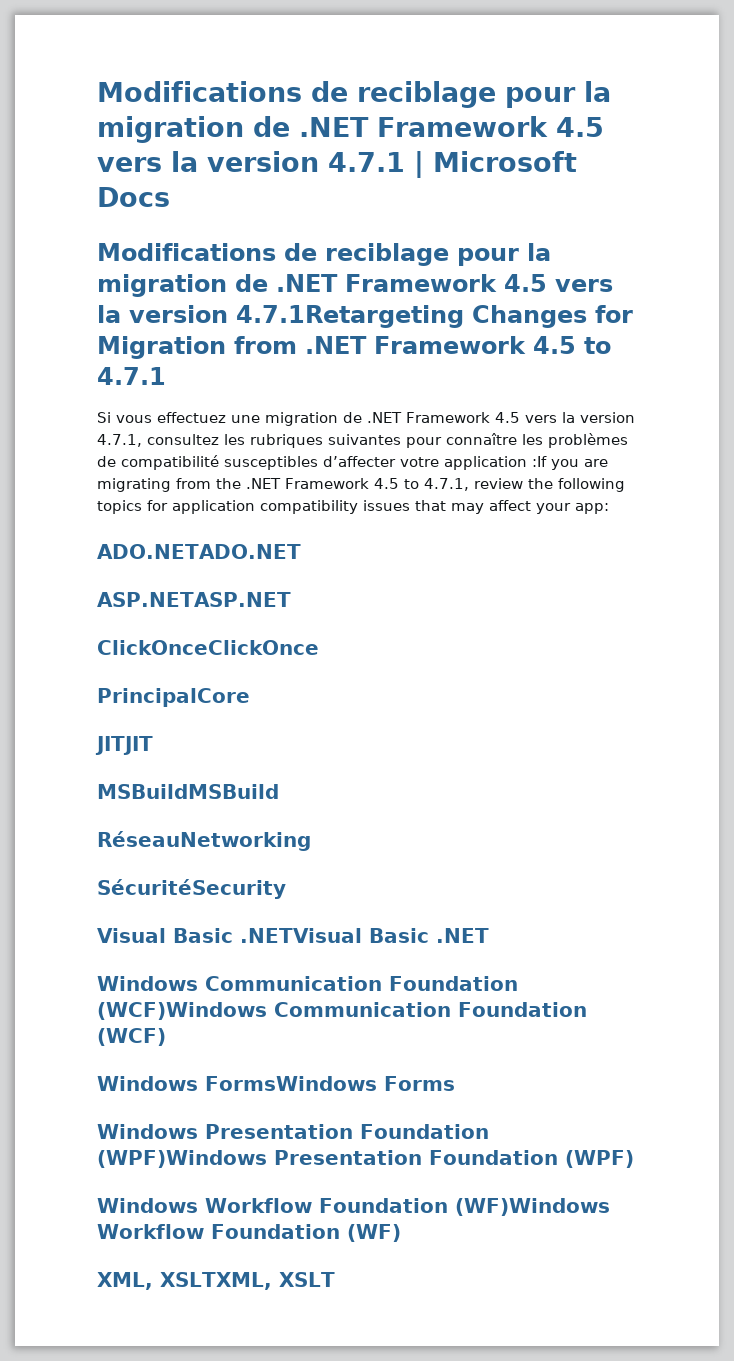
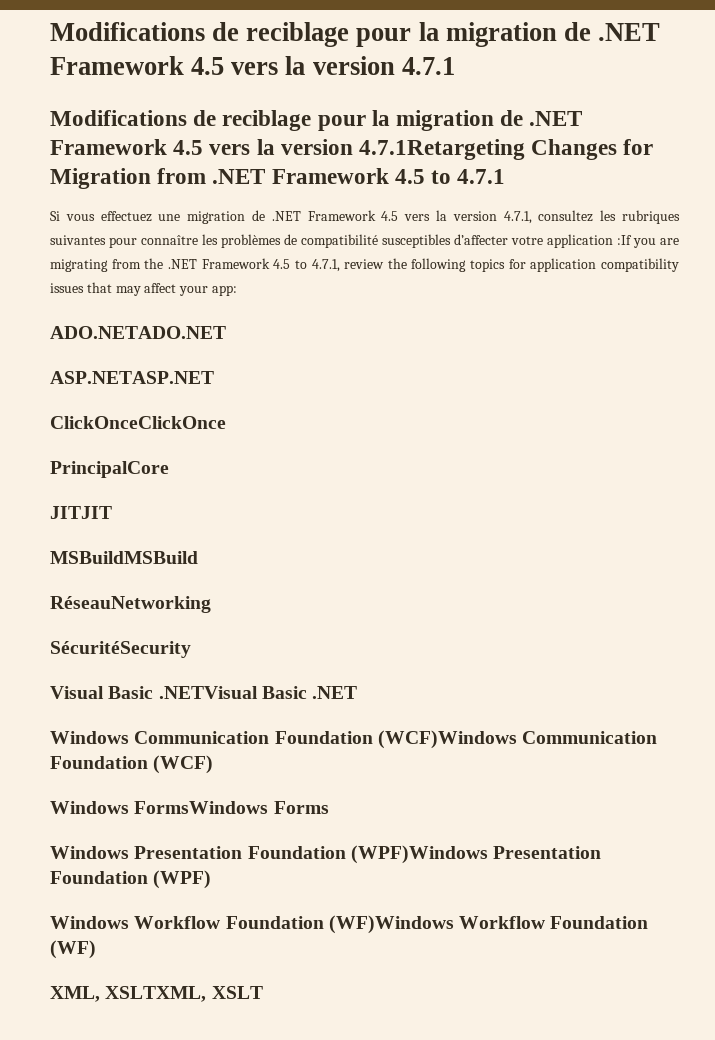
- Modifications de reciblage pour la migration de .NET Framework 4.5 vers la version 4.7.1 | Microsoft Docs
+ Modifications de reciblage pour la migration de .NET Framework 4.5 vers la version 4.7.1

